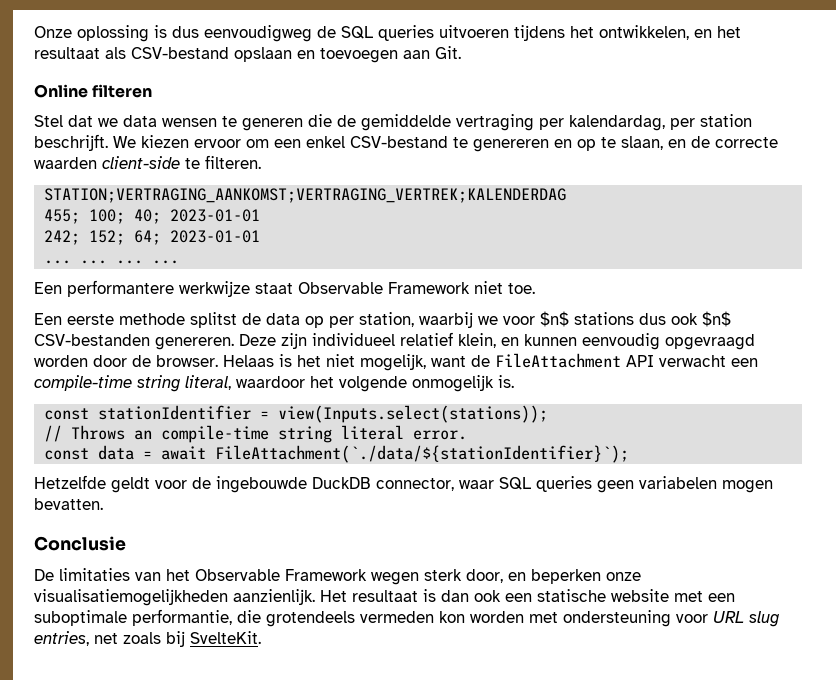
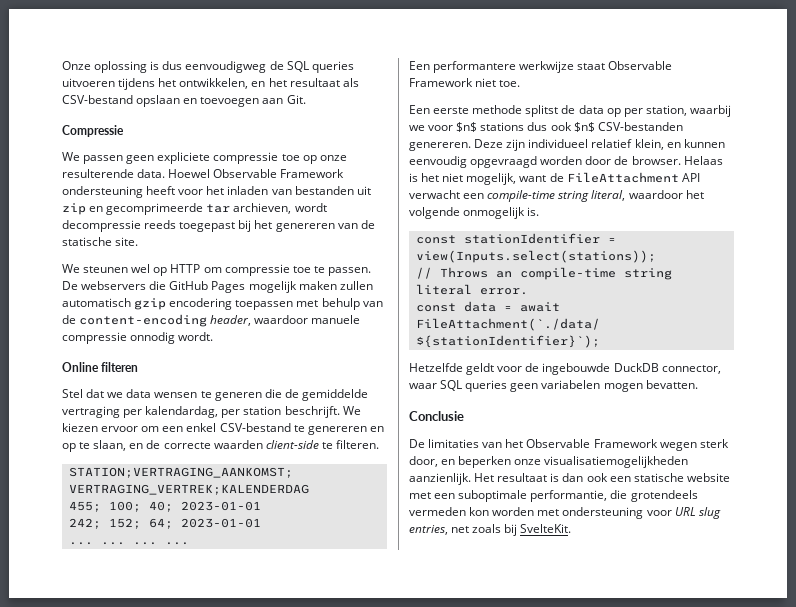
+ Compressie
+ We passen geen expliciete compressie toe op onze resulterende data. Hoewel Observable Framework ondersteuning heeft voor het inladen van bestanden uit zip en gecomprimeerde tar archieven, wordt decompressie reeds toegepast bij het genereren van de statische site.
+ We steunen wel op HTTP om compressie toe te passen. De webservers die GitHub Pages mogelijk maken zullen automatisch gzip encodering toepassen met behulp van de content-encoding header, waardoor manuele compressie onnodig wordt.

